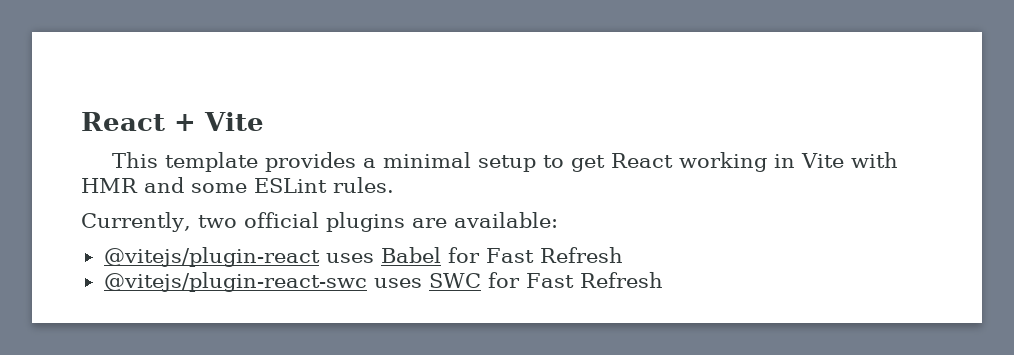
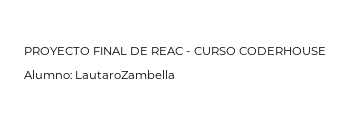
- React + Vite
- This template provides a minimal setup to get React working in Vite with HMR and some ESLint rules.
- Currently, two official plugins are available:
- @vitejs/plugin-react uses Babel for Fast Refresh
- @vitejs/plugin-react-swc uses SWC for Fast Refresh
+ PROYECTO FINAL DE REAC - CURSO CODERHOUSE
+ Alumno: LautaroZambella

